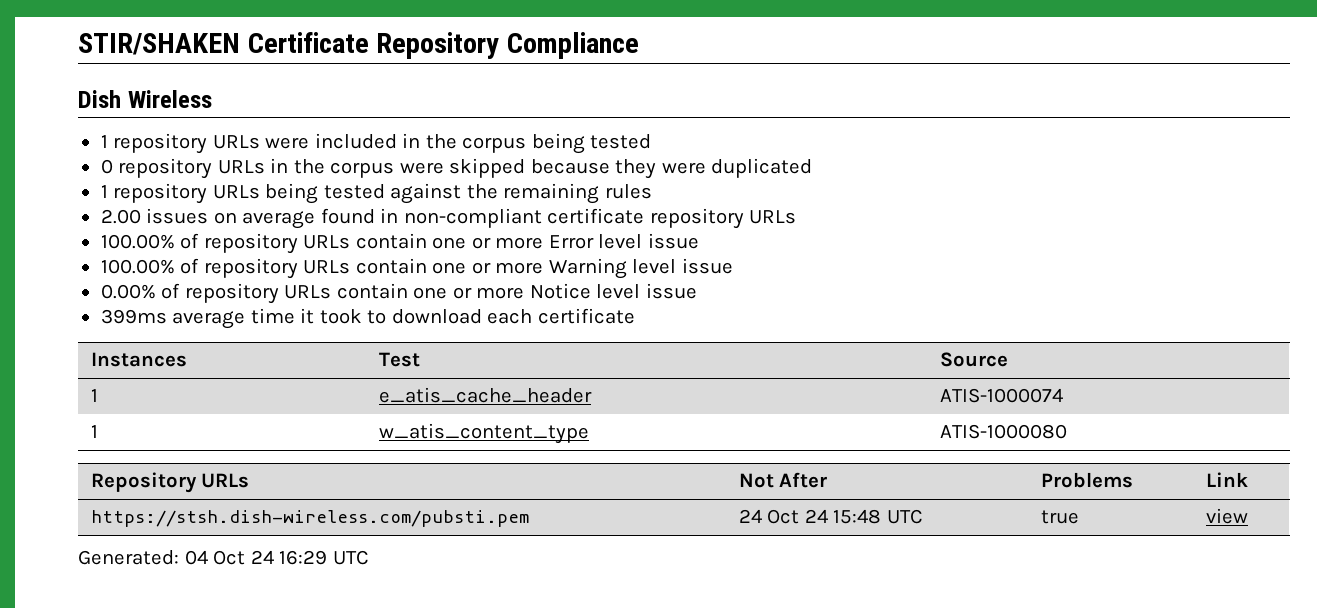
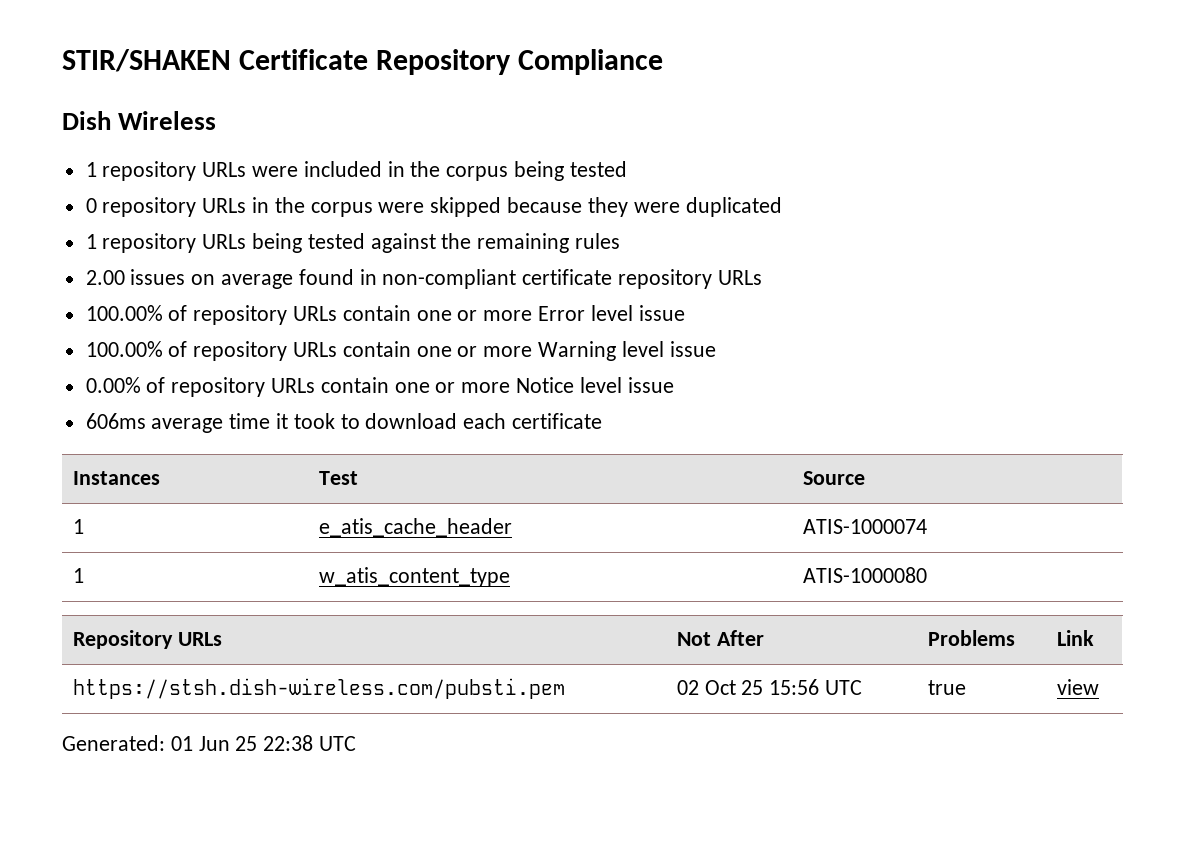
- 399ms average time it took to download each certificate
+ 606ms average time it took to download each certificate
- https://stsh.dish-wireless.com/pubsti.pem | 24 Oct 24 15:48 UTC | true | view
+ https://stsh.dish-wireless.com/pubsti.pem | 02 Oct 25 15:56 UTC | true | view
- Generated: 04 Oct 24 16:29 UTC
+ Generated: 01 Jun 25 22:38 UTC

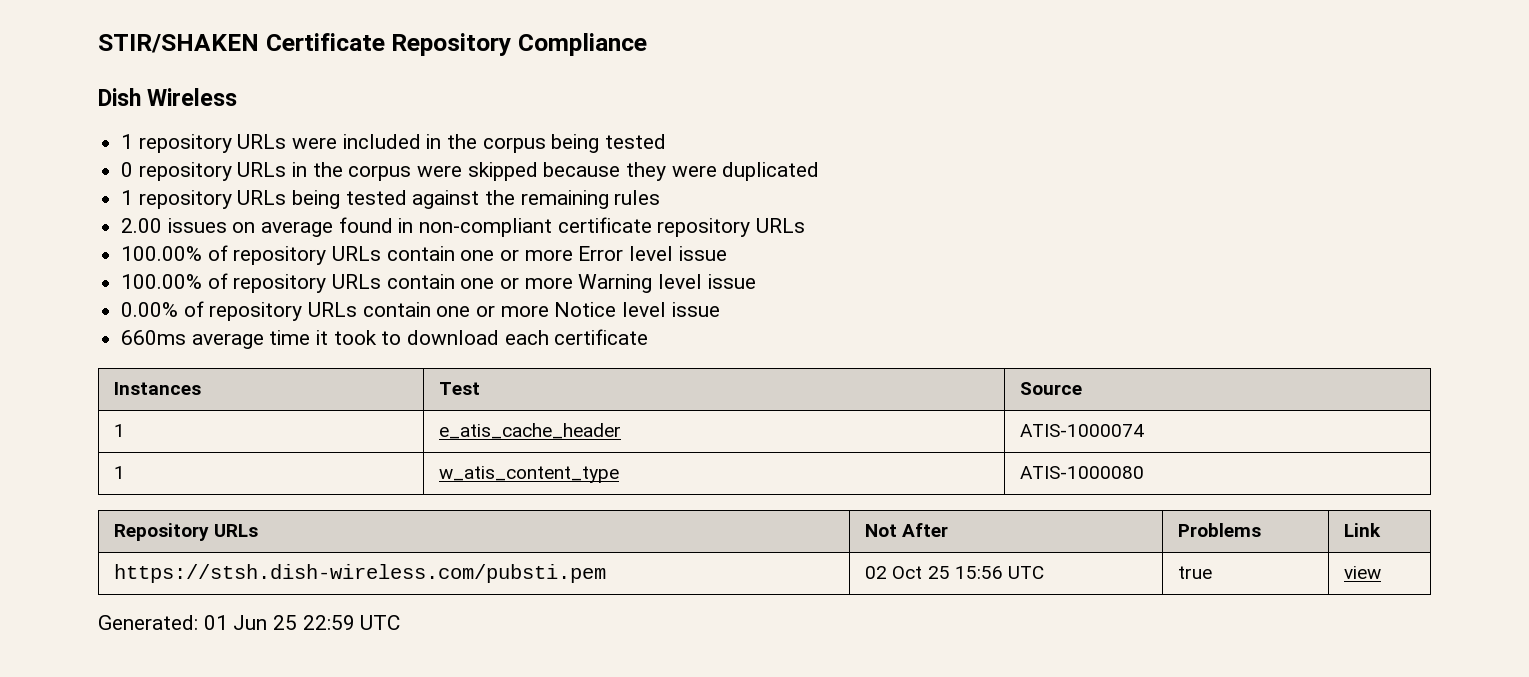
- 606ms average time it took to download each certificate
+ 660ms average time it took to download each certificate
- Generated: 01 Jun 25 22:38 UTC
+ Generated: 01 Jun 25 22:59 UTC

